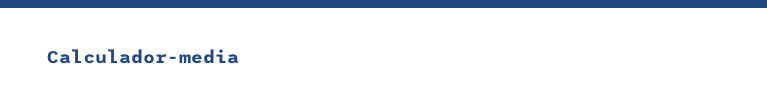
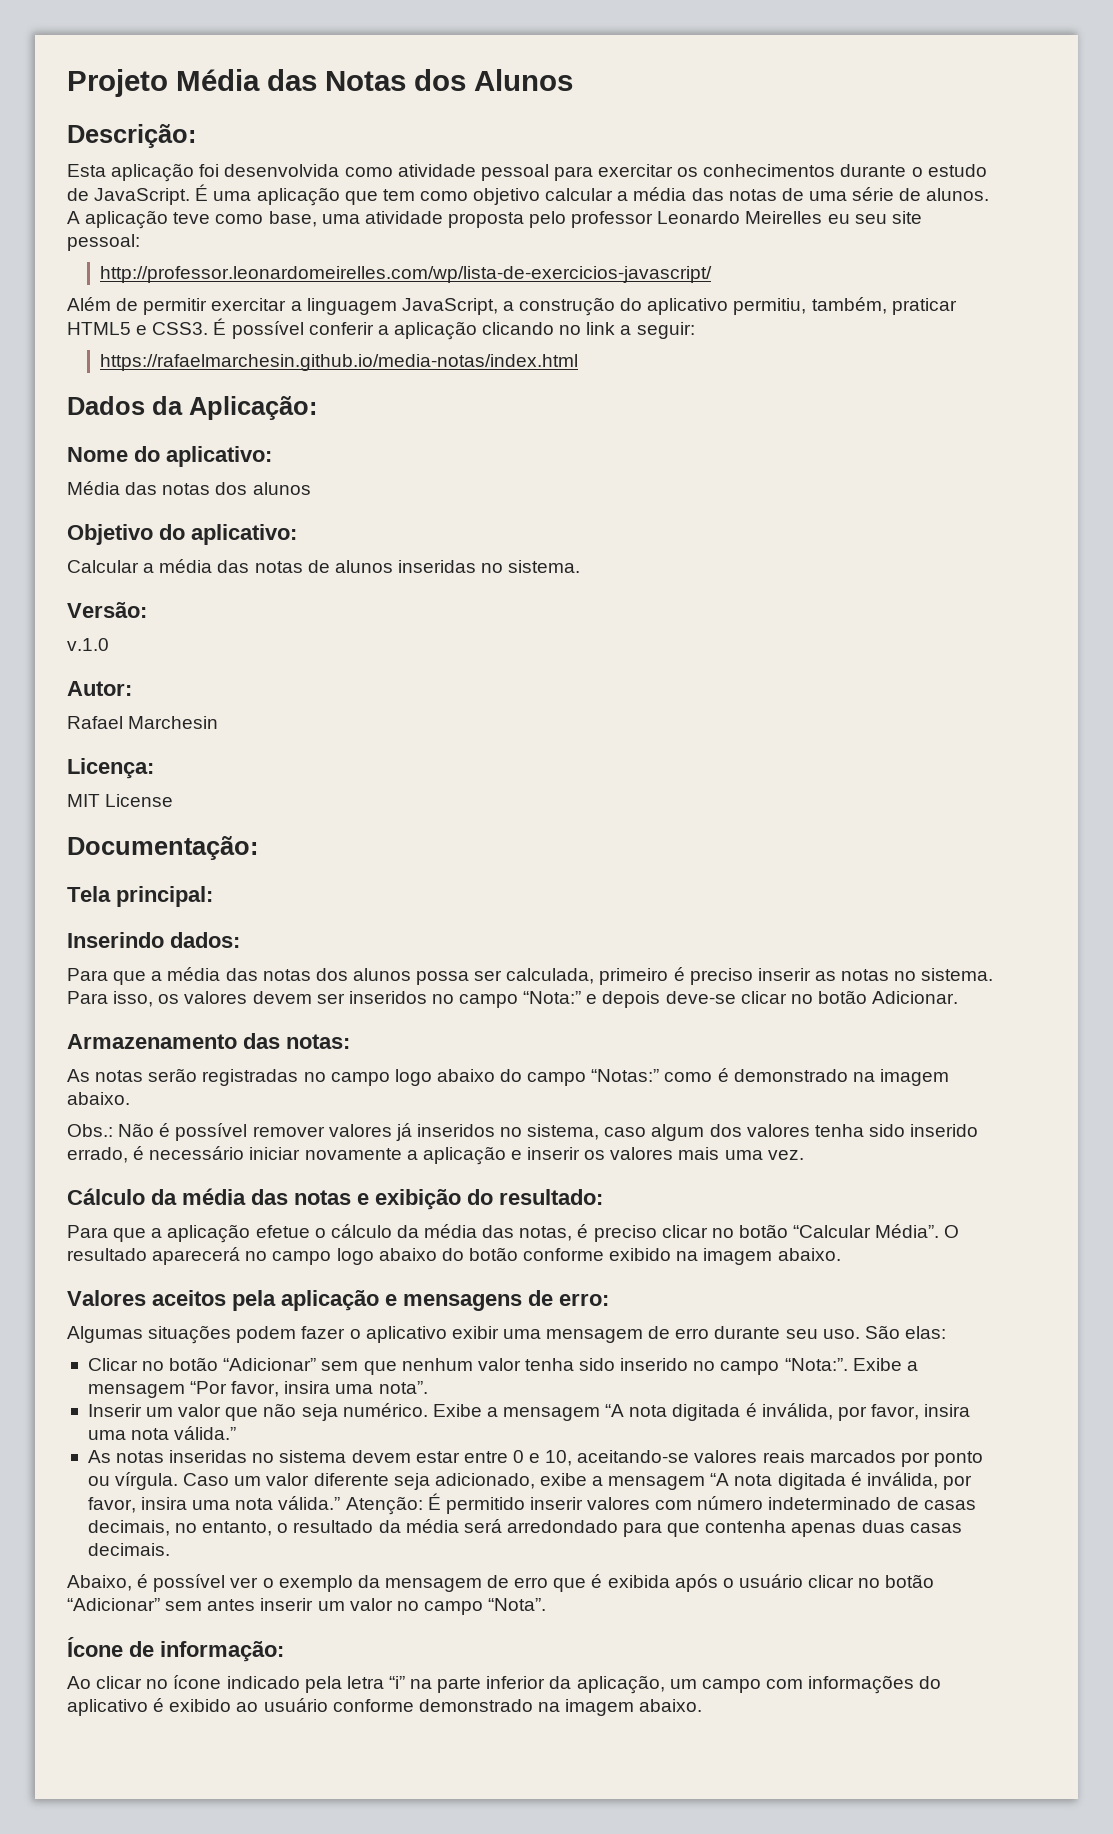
- Calculador-media
+ Projeto Média das Notas dos Alunos
+ Descrição:
+ Esta aplicação foi desenvolvida como atividade pessoal para exercitar os conhecimentos durante o estudo de JavaScript. É uma aplicação que tem como objetivo calcular a média das notas de uma série de alunos. A aplicação teve como base, uma atividade proposta pelo professor Leonardo Meirelles eu seu site pessoal:
+ http://professor.leonardomeirelles.com/wp/lista-de-exercicios-javascript/
+ Além de permitir exercitar a linguagem JavaScript, a construção do aplicativo permitiu, também, praticar HTML5 e CSS3. É possível conferir a aplicação clicando no link a seguir:
+ https://rafaelmarchesin.github.io/media-notas/index.html
+ Dados da Aplicação:
+ Nome do aplicativo:
+ Média das notas dos alunos
+ Objetivo do aplicativo:
+ Calcular a média das notas de alunos inseridas no sistema.
+ Versão:
+ v.1.0
+ Autor:
+ Rafael Marchesin
+ Licença:
+ MIT License
+ Documentação:
+ Tela principal:
+ Inserindo dados:
+ Para que a média das notas dos alunos possa ser calculada, primeiro é preciso inserir as notas no sistema. Para isso, os valores devem ser inseridos no campo “Nota:” e depois deve-se clicar no botão Adicionar.
+ Armazenamento das notas:
+ As notas serão registradas no campo logo abaixo do campo “Notas:” como é demonstrado na imagem abaixo.
+ Obs.: Não é possível remover valores já inseridos no sistema, caso algum dos valores tenha sido inserido errado, é necessário iniciar novamente a aplicação e inserir os valores mais uma vez.
+ Cálculo da média das notas e exibição do resultado:
+ Para que a aplicação efetue o cálculo da média das notas, é preciso clicar no botão “Calcular Média”. O resultado aparecerá no campo logo abaixo do botão conforme exibido na imagem abaixo.
+ Valores aceitos pela aplicação e mensagens de erro:
+ Algumas situações podem fazer o aplicativo exibir uma mensagem de erro durante seu uso. São elas:
+ Clicar no botão “Adicionar” sem que nenhum valor tenha sido inserido no campo “Nota:”. Exibe a mensagem “Por favor, insira uma nota”.
+ Inserir um valor que não seja numérico. Exibe a mensagem “A nota digitada é inválida, por favor, insira uma nota válida.”
+ As notas inseridas no sistema devem estar entre 0 e 10, aceitando-se valores reais marcados por ponto ou vírgula. Caso um valor diferente seja adicionado, exibe a mensagem “A nota digitada é inválida, por favor, insira uma nota válida.” Atenção: É permitido inserir valores com número indeterminado de casas decimais, no entanto, o resultado da média será arredondado para que contenha apenas duas casas decimais.
+ Abaixo, é possível ver o exemplo da mensagem de erro que é exibida após o usuário clicar no botão “Adicionar” sem antes inserir um valor no campo “Nota”.
+ Ícone de informação:
+ Ao clicar no ícone indicado pela letra “i” na parte inferior da aplicação, um campo com informações do aplicativo é exibido ao usuário conforme demonstrado na imagem abaixo.

